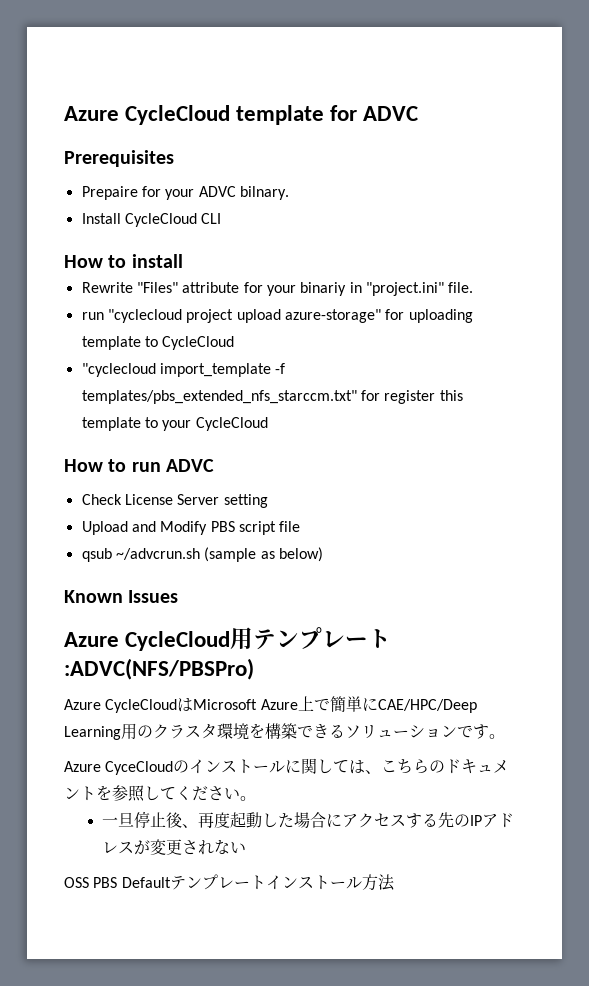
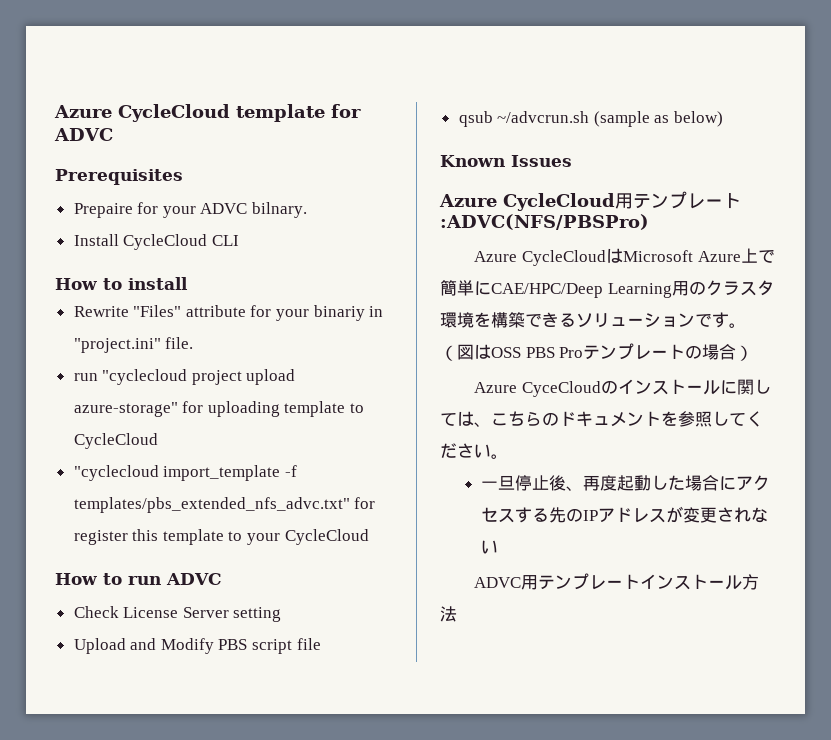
- "cyclecloud import_template -f templates/pbs_extended_nfs_starccm.txt" for register this template to your CycleCloud
+ "cyclecloud import_template -f templates/pbs_extended_nfs_advc.txt" for register this template to your CycleCloud
+ （図はOSS PBS Proテンプレートの場合）
- OSS PBS Defaultテンプレートインストール方法
+ ADVC用テンプレートインストール方法

